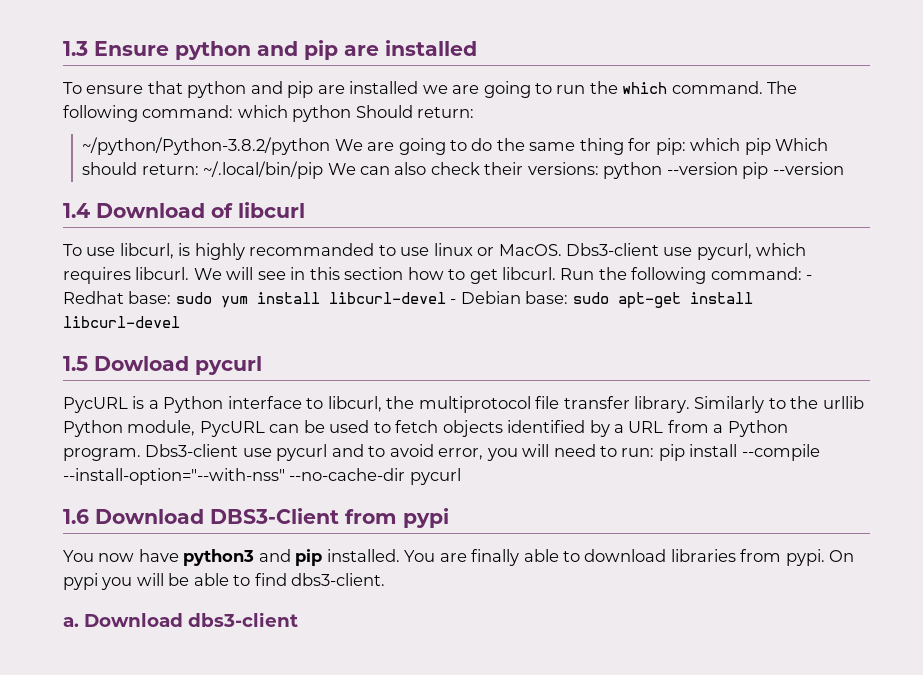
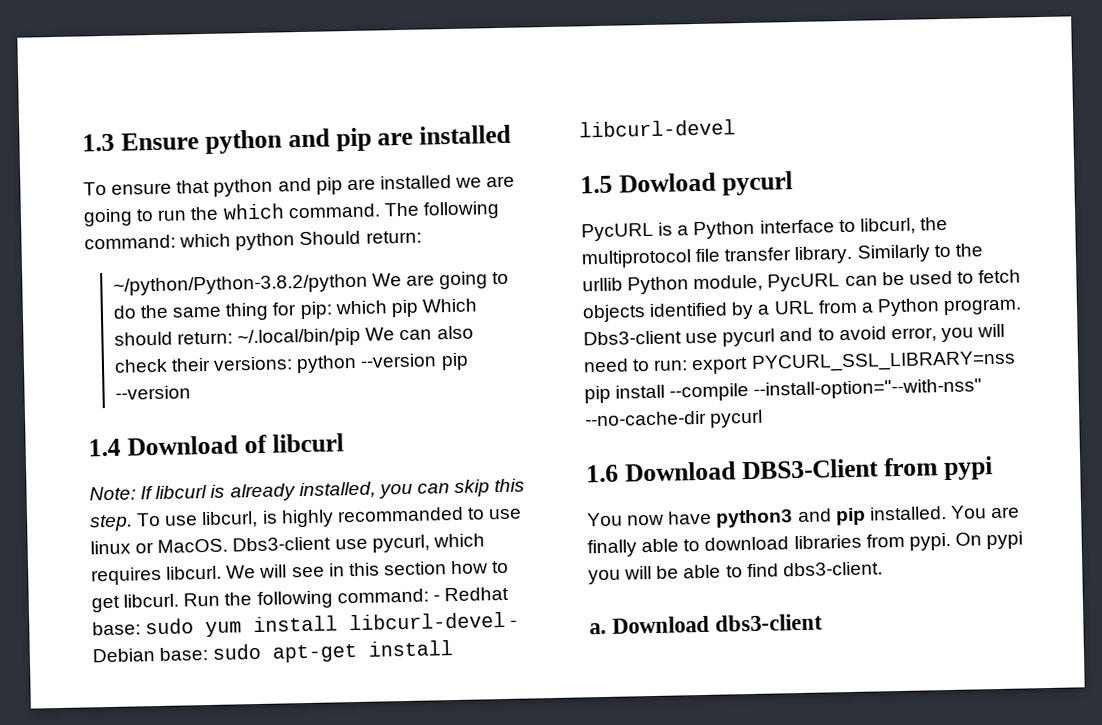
+ Note: If libcurl is already installed, you can skip this step.
- Dbs3-client use pycurl and to avoid error, you will need to run: pip install --compile --install-option="--with-nss" --no-cache-dir pycurl
+ Dbs3-client use pycurl and to avoid error, you will need to run: export PYCURL_SSL_LIBRARY=nss pip install --compile --install-option="--with-nss" --no-cache-dir pycurl

